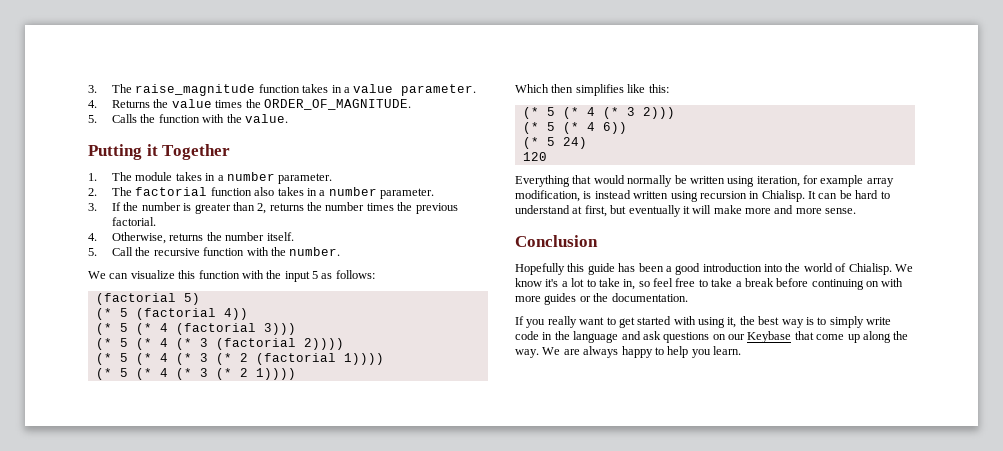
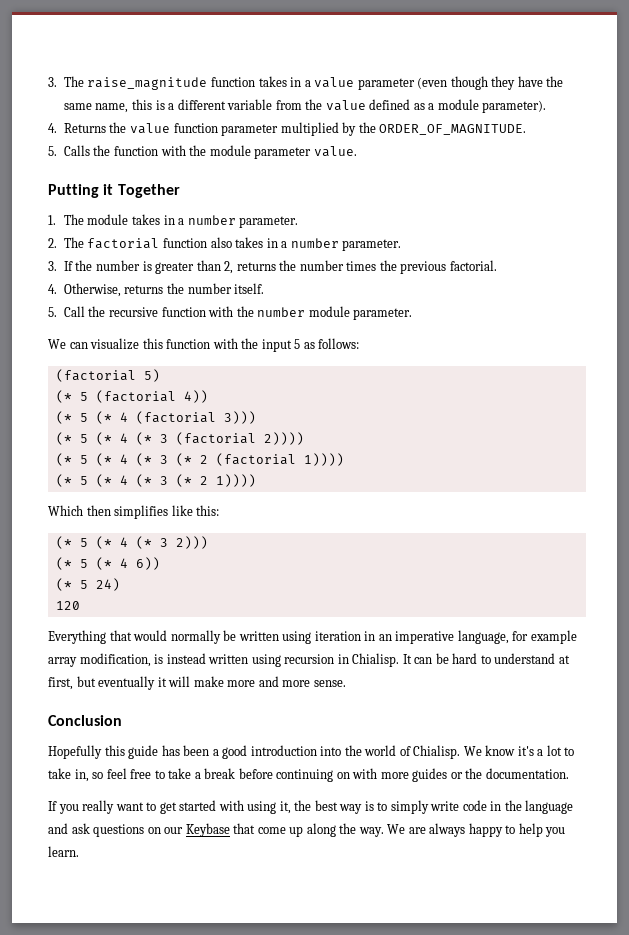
- 3. The raise_magnitude function takes in a value parameter.
+ 3. The raise_magnitude function takes in a value parameter (even though they have the same name, this is a different variable from the value defined as a module parameter).
- 4. Returns the value times the ORDER_OF_MAGNITUDE.
+ 4. Returns the value function parameter multiplied by the ORDER_OF_MAGNITUDE.
- 5. Calls the function with the value.
+ 5. Calls the function with the module parameter value.
- 5. Call the recursive function with the number.
+ 5. Call the recursive function with the number module parameter.
- Everything that would normally be written using iteration, for example array modification, is instead written using recursion in Chialisp.
+ Everything that would normally be written using iteration in an imperative language, for example array modification, is instead written using recursion in Chialisp.

